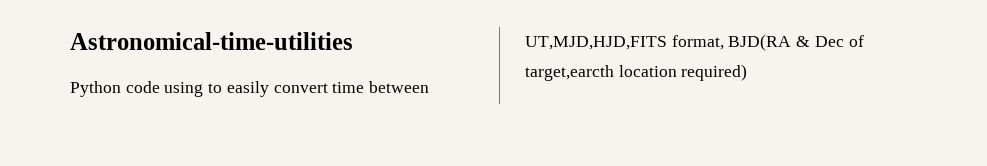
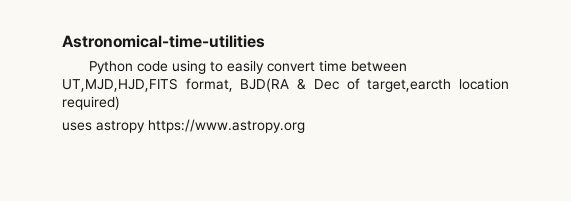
+ uses astropy https://www.astropy.org

